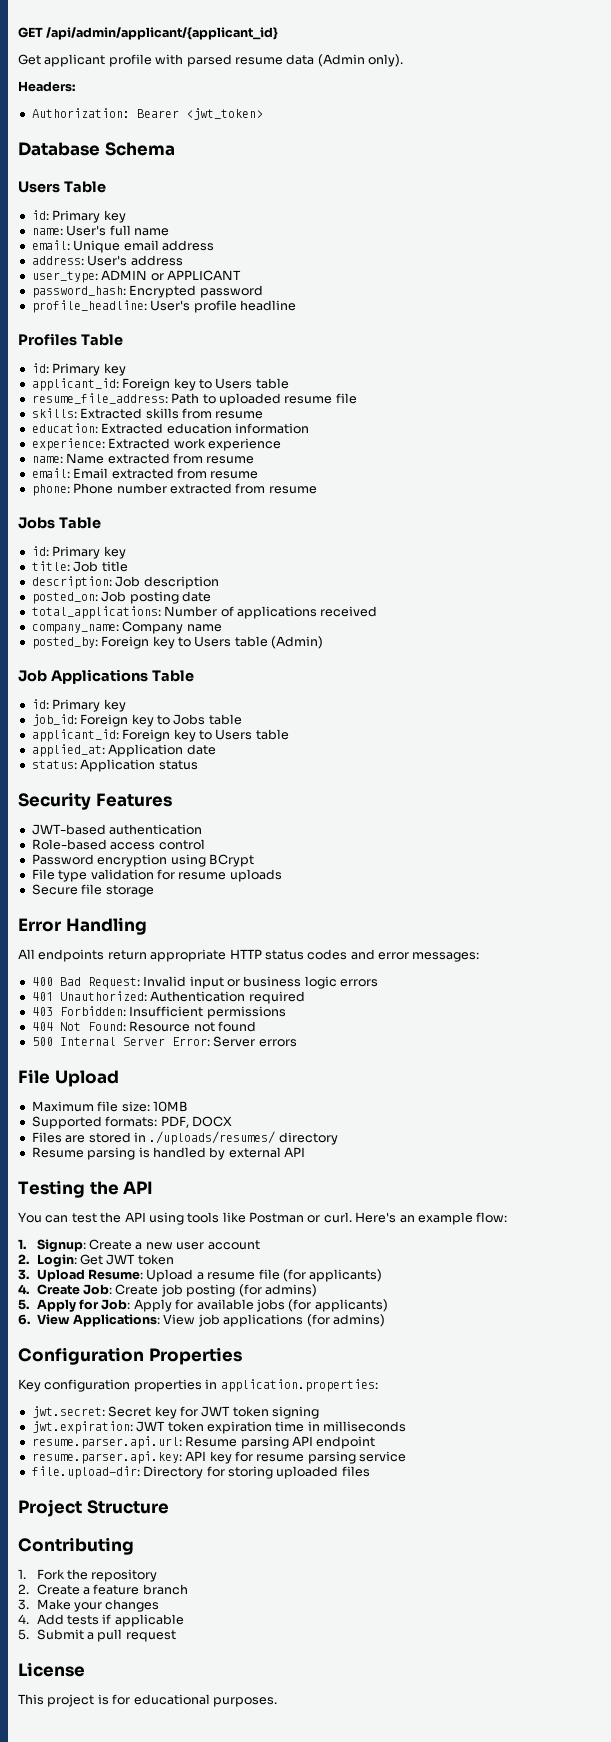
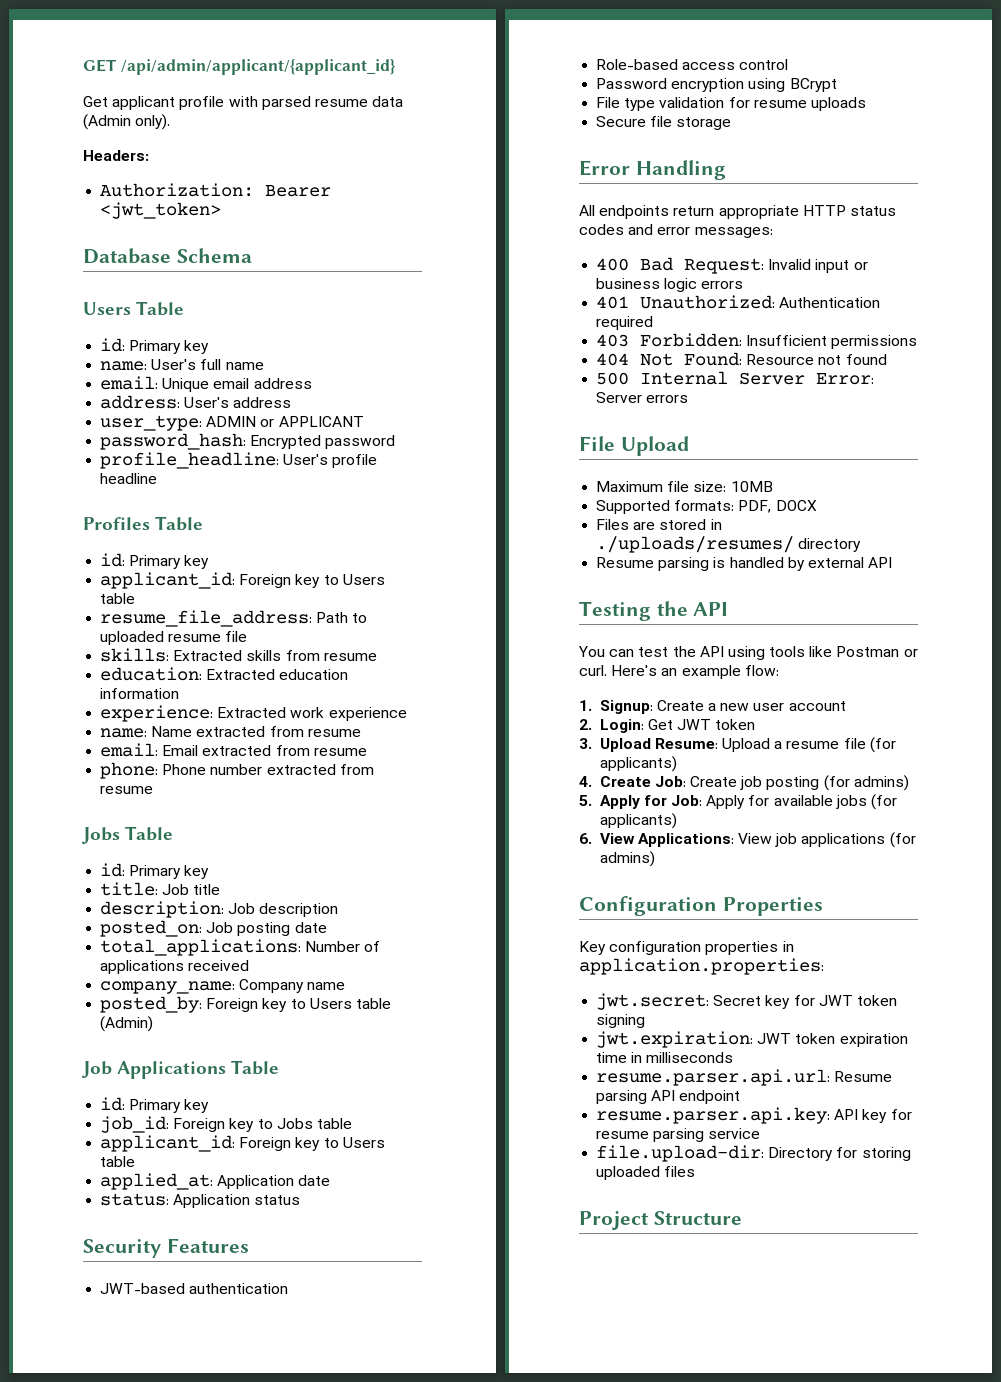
- Contributing
- 1. Fork the repository
- 2. Create a feature branch
- 3. Make your changes
- 4. Add tests if applicable
- 5. Submit a pull request
- License
- This project is for educational purposes.

